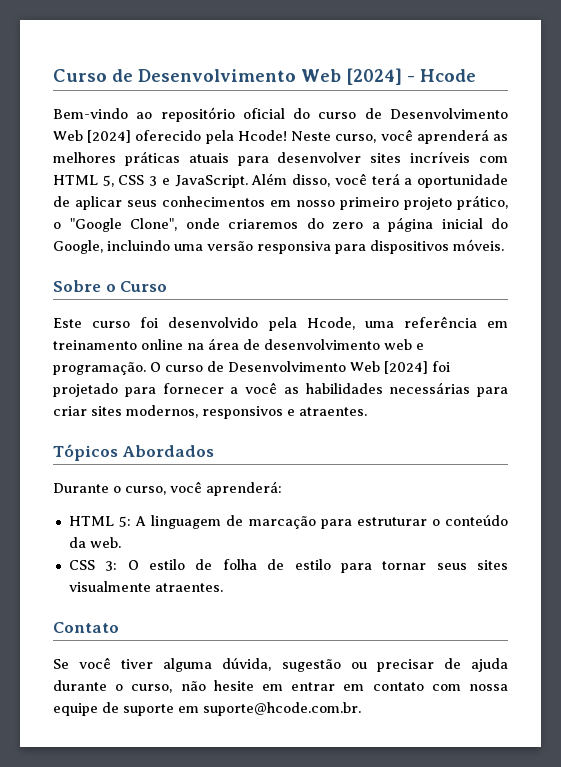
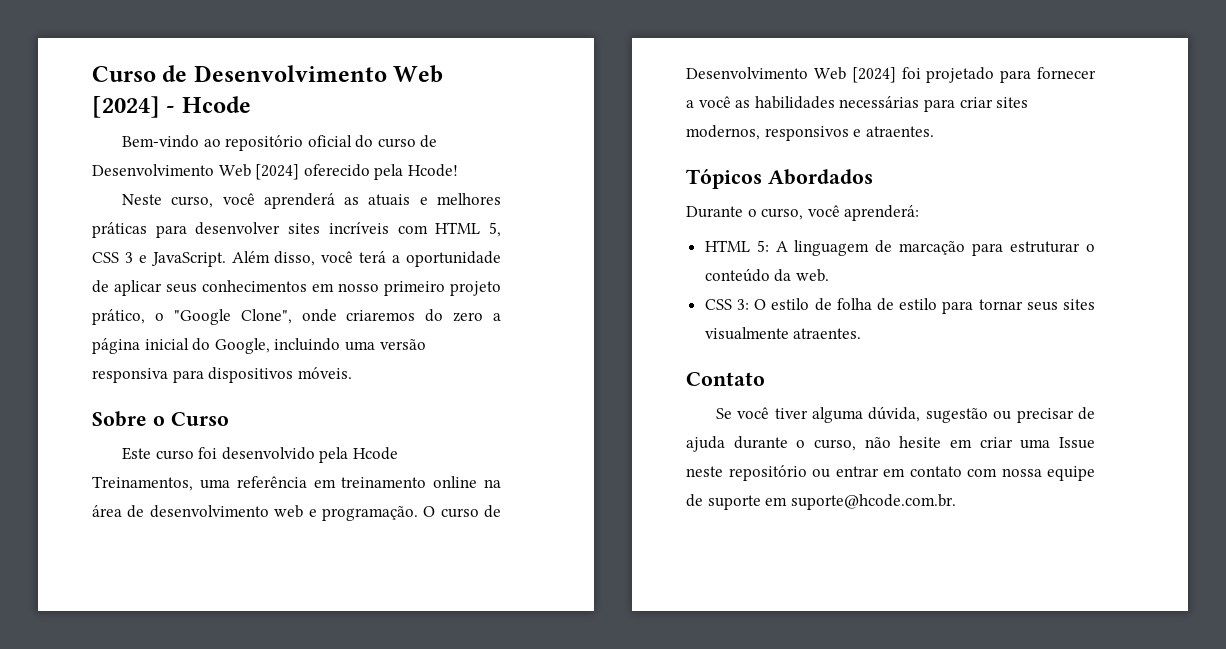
- Bem-vindo ao repositório oficial do curso de Desenvolvimento Web [2024] oferecido pela Hcode! Neste curso, você aprenderá as melhores práticas atuais para desenvolver sites incríveis com HTML 5, CSS 3 e JavaScript.
+ Bem-vindo ao repositório oficial do curso de Desenvolvimento Web [2024] oferecido pela Hcode!
+ Neste curso, você aprenderá as atuais e melhores práticas para desenvolver sites incríveis com HTML 5, CSS 3 e JavaScript.
- Este curso foi desenvolvido pela Hcode, uma referência em treinamento online na área de desenvolvimento web e programação.
+ Este curso foi desenvolvido pela Hcode Treinamentos, uma referência em treinamento online na área de desenvolvimento web e programação.
- Se você tiver alguma dúvida, sugestão ou precisar de ajuda durante o curso, não hesite em entrar em contato com nossa equipe de suporte em suporte@hcode.com.br.
+ Se você tiver alguma dúvida, sugestão ou precisar de ajuda durante o curso, não hesite em criar uma Issue neste repositório ou entrar em contato com nossa equipe de suporte em suporte@hcode.com.br.

